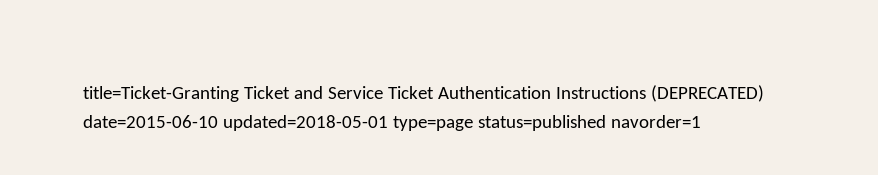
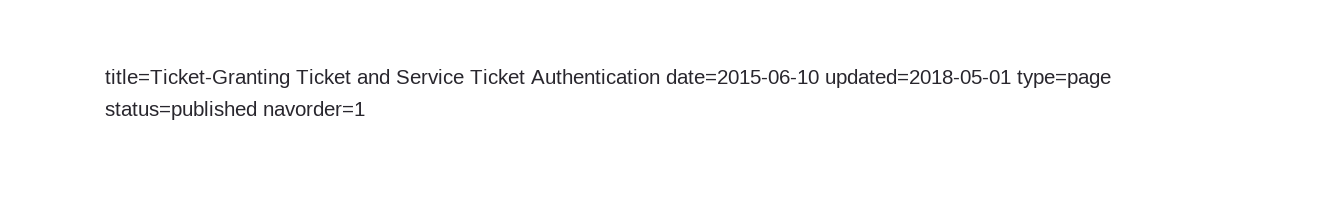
- title=Ticket-Granting Ticket and Service Ticket Authentication Instructions (DEPRECATED) date=2015-06-10 updated=2018-05-01 type=page status=published navorder=1
+ title=Ticket-Granting Ticket and Service Ticket Authentication date=2015-06-10 updated=2018-05-01 type=page status=published navorder=1

